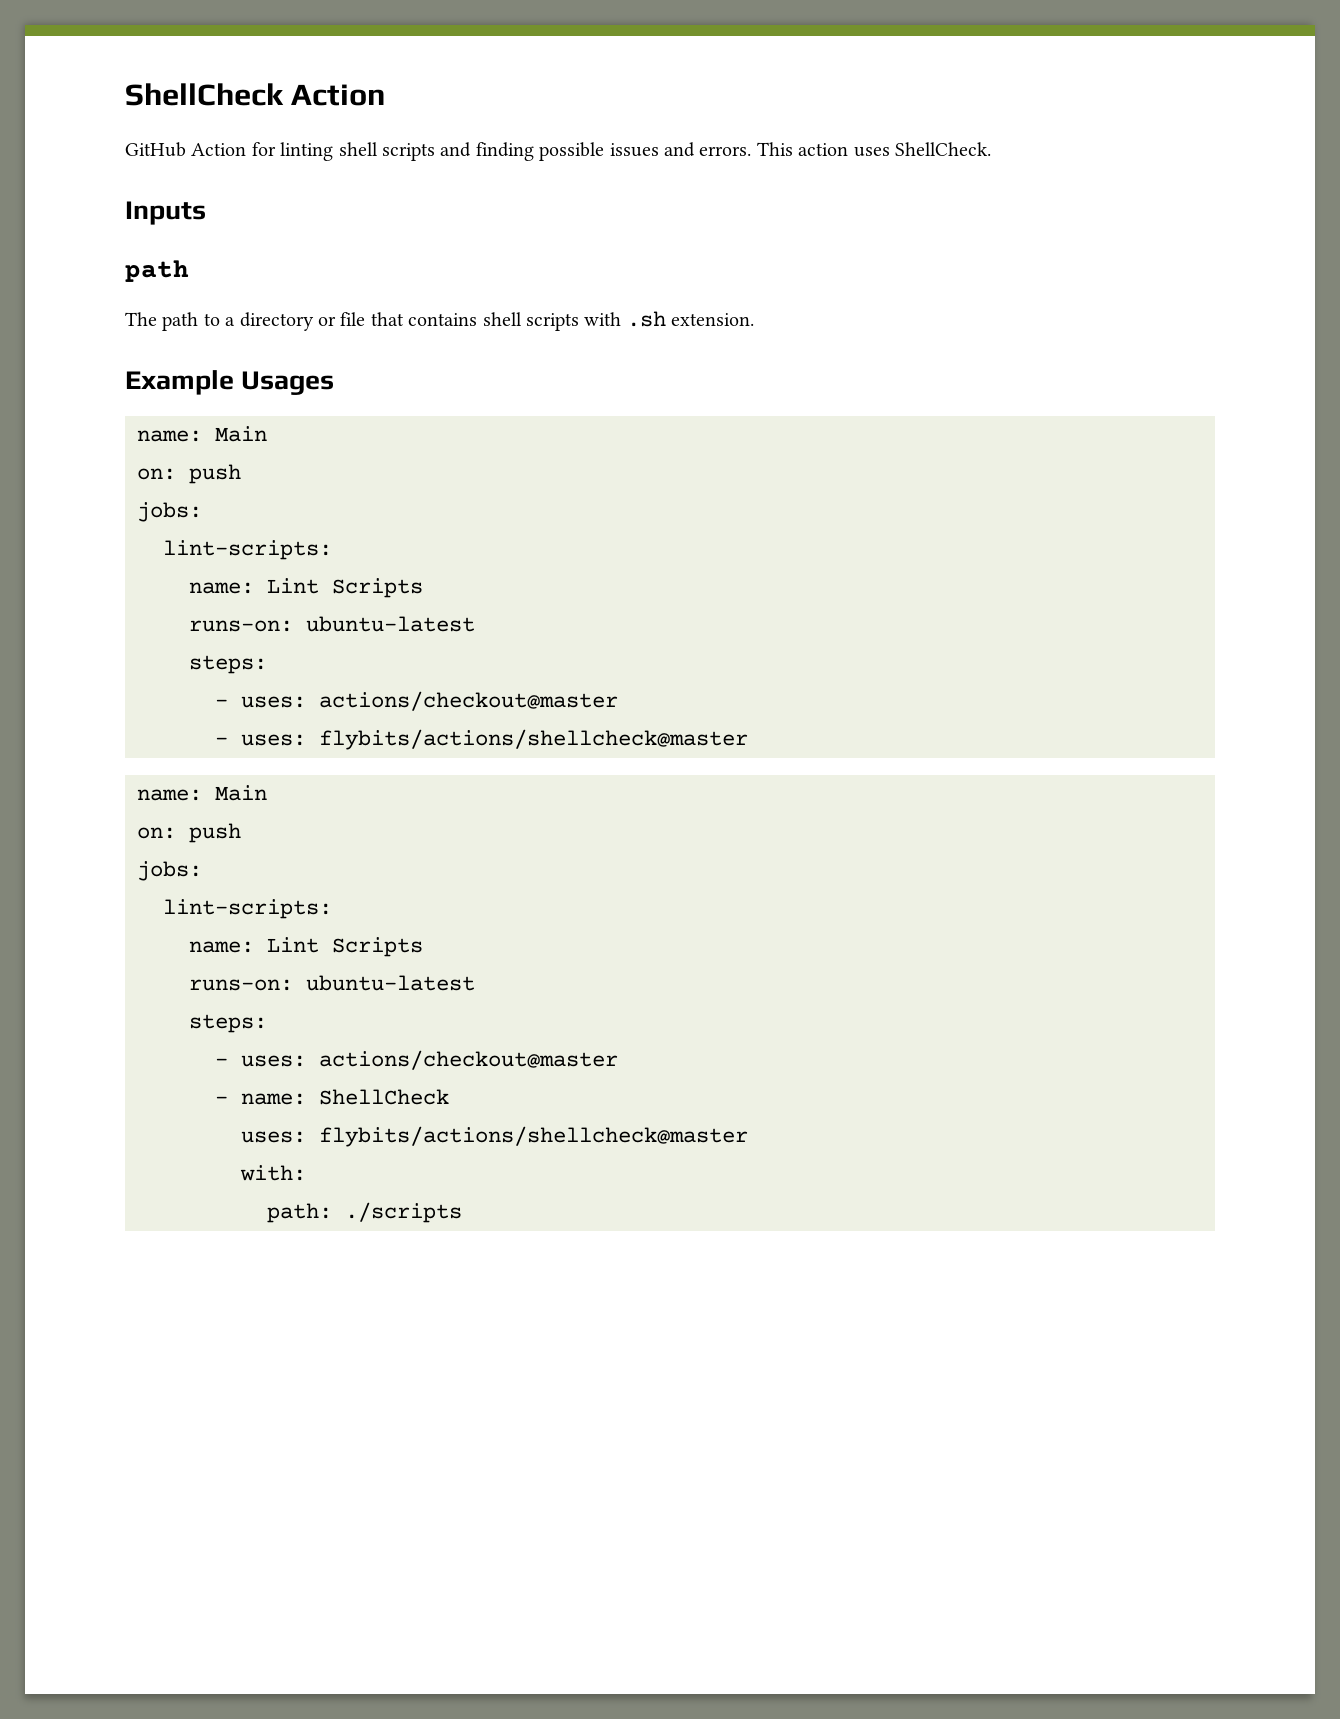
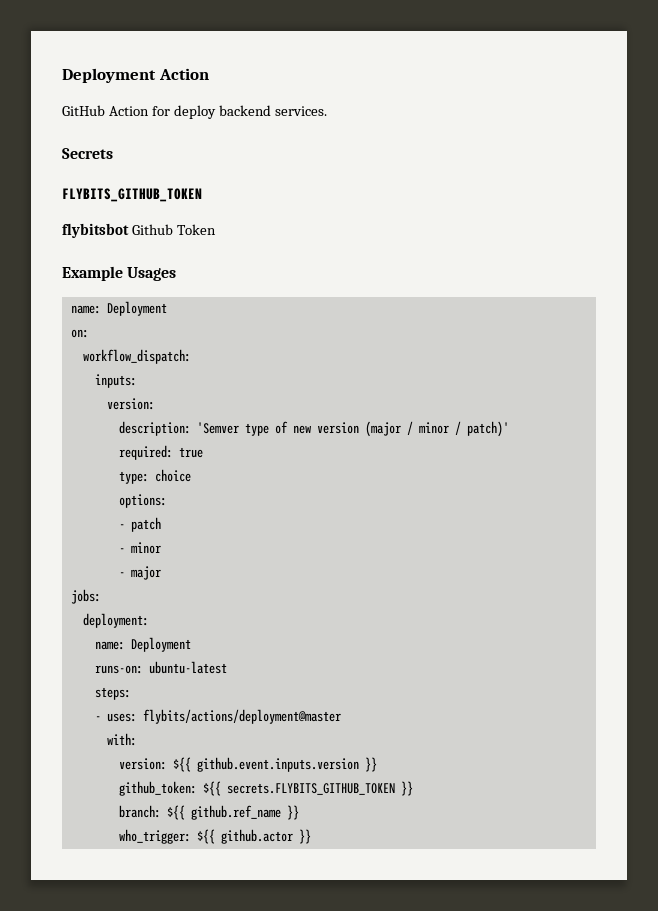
- ShellCheck Action
+ Deployment Action
- GitHub Action for linting shell scripts and finding possible issues and errors. This action uses ShellCheck.
- Inputs
- path
- The path to a directory or file that contains shell scripts with .sh extension.
+ GitHub Action for deploy backend services.
+ Secrets
+ FLYBITS_GITHUB_TOKEN
+ flybitsbot Github Token
  Example Usages
- name: Main
- on: push
+ name: Deployment
+ on:
+ workflow_dispatch:
+ inputs:
+ version:
+ description: 'Semver type of new version (major / minor / patch)'
+ required: true
+ type: choice
+ options:
+ - patch
+ - minor
+ - major
  jobs:
- lint-scripts:
- name: Lint Scripts
+ deployment:
+ name: Deployment
  runs-on: ubuntu-latest
  steps:
- - uses: actions/checkout@master
- - uses: flybits/actions/shellcheck@master
- name: Main
- on: push
- jobs:
- lint-scripts:
- name: Lint Scripts
- runs-on: ubuntu-latest
- steps:
- - uses: actions/checkout@master
- - name: ShellCheck
- uses: flybits/actions/shellcheck@master
+ - uses: flybits/actions/deployment@master
  with:
- path: ./scripts
+ version: ${{ github.event.inputs.version }}
+ github_token: ${{ secrets.FLYBITS_GITHUB_TOKEN }}
+ branch: ${{ github.ref_name }}
+ who_trigger: ${{ github.actor }}

